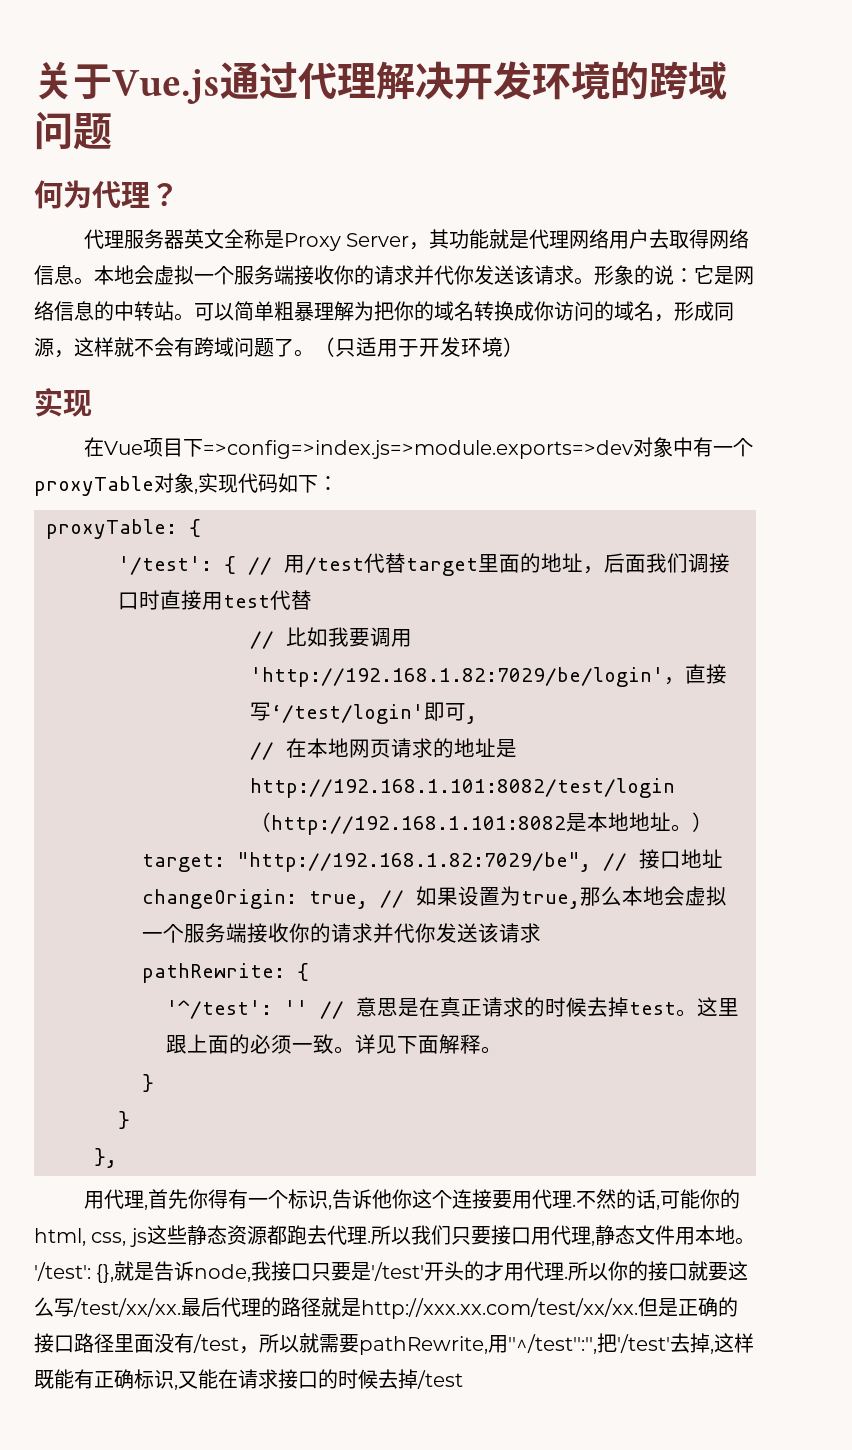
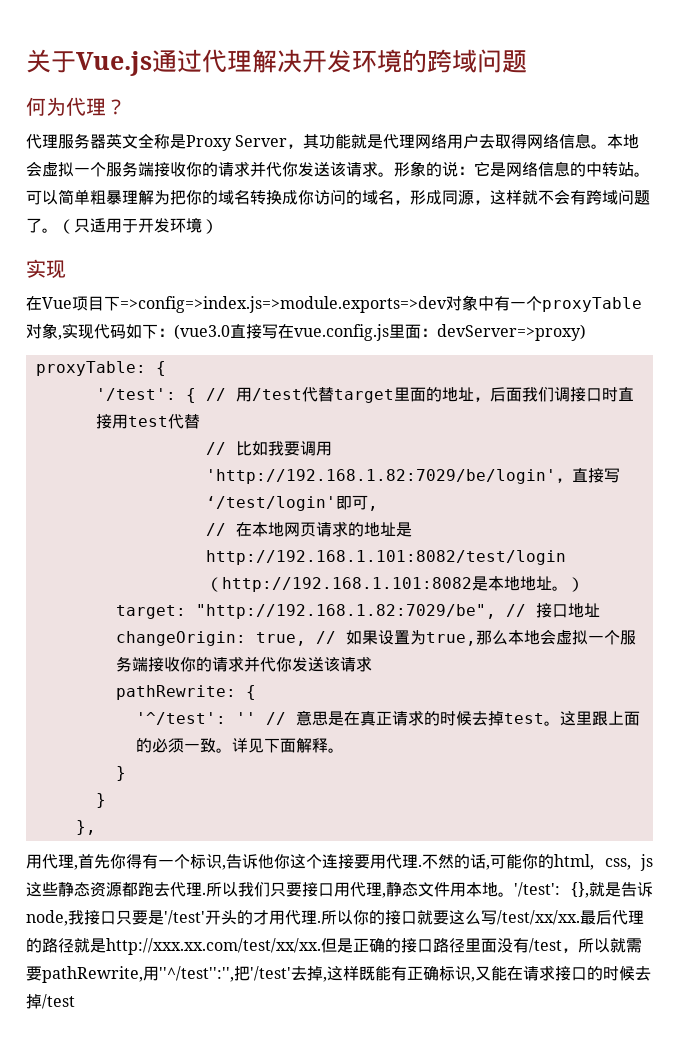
- 在Vue项目下=>config=>index.js=>module.exports=>dev对象中有一个proxyTable对象,实现代码如下：
+ 在Vue项目下=>config=>index.js=>module.exports=>dev对象中有一个proxyTable对象,实现代码如下：(vue3.0直接写在vue.config.js里面：devServer=>proxy)

